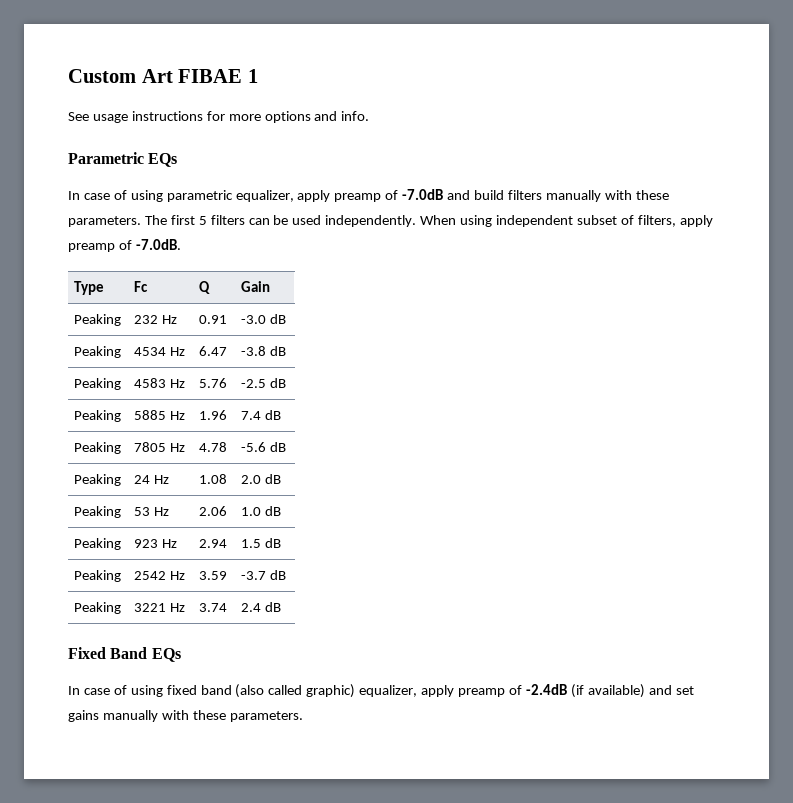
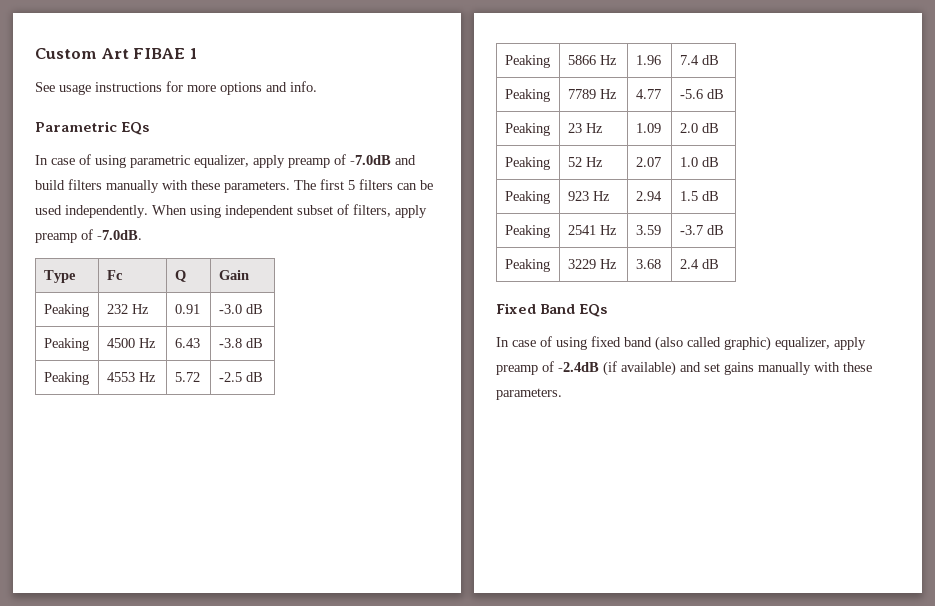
- Peaking | 4534 Hz | 6.47 | -3.8 dB
+ Peaking | 4500 Hz | 6.43 | -3.8 dB
- Peaking | 4583 Hz | 5.76 | -2.5 dB
+ Peaking | 4553 Hz | 5.72 | -2.5 dB
- Peaking | 5885 Hz | 1.96 | 7.4 dB
+ Peaking | 5866 Hz | 1.96 | 7.4 dB
- Peaking | 7805 Hz | 4.78 | -5.6 dB
+ Peaking | 7789 Hz | 4.77 | -5.6 dB
- Peaking | 24 Hz | 1.08 | 2.0 dB
+ Peaking | 23 Hz | 1.09 | 2.0 dB
- Peaking | 53 Hz | 2.06 | 1.0 dB
+ Peaking | 52 Hz | 2.07 | 1.0 dB
- Peaking | 2542 Hz | 3.59 | -3.7 dB
+ Peaking | 2541 Hz | 3.59 | -3.7 dB
- Peaking | 3221 Hz | 3.74 | 2.4 dB
+ Peaking | 3229 Hz | 3.68 | 2.4 dB

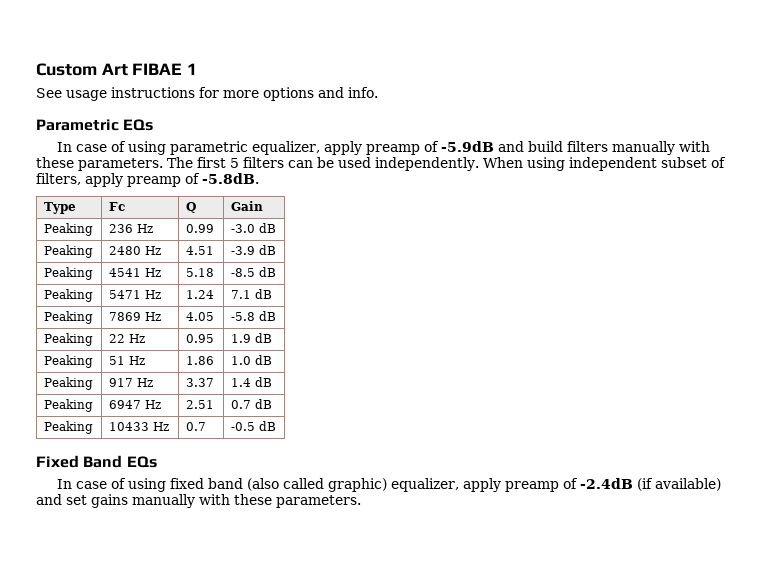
- In case of using parametric equalizer, apply preamp of -7.0dB and build filters manually with these parameters.
+ In case of using parametric equalizer, apply preamp of -5.9dB and build filters manually with these parameters.
- When using independent subset of filters, apply preamp of -7.0dB.
+ When using independent subset of filters, apply preamp of -5.8dB.
- Peaking | 232 Hz | 0.91 | -3.0 dB
+ Peaking | 236 Hz | 0.99 | -3.0 dB
- Peaking | 4500 Hz | 6.43 | -3.8 dB
- Peaking | 4553 Hz | 5.72 | -2.5 dB
- Peaking | 5866 Hz | 1.96 | 7.4 dB
- Peaking | 7789 Hz | 4.77 | -5.6 dB
- Peaking | 23 Hz | 1.09 | 2.0 dB
- Peaking | 52 Hz | 2.07 | 1.0 dB
+ Peaking | 2480 Hz | 4.51 | -3.9 dB
+ Peaking | 4541 Hz | 5.18 | -8.5 dB
+ Peaking | 5471 Hz | 1.24 | 7.1 dB
+ Peaking | 7869 Hz | 4.05 | -5.8 dB
+ Peaking | 22 Hz | 0.95 | 1.9 dB
+ Peaking | 51 Hz | 1.86 | 1.0 dB
- Peaking | 923 Hz | 2.94 | 1.5 dB
- Peaking | 2541 Hz | 3.59 | -3.7 dB
- Peaking | 3229 Hz | 3.68 | 2.4 dB
+ Peaking | 917 Hz | 3.37 | 1.4 dB
+ Peaking | 6947 Hz | 2.51 | 0.7 dB
+ Peaking | 10433 Hz | 0.7 | -0.5 dB

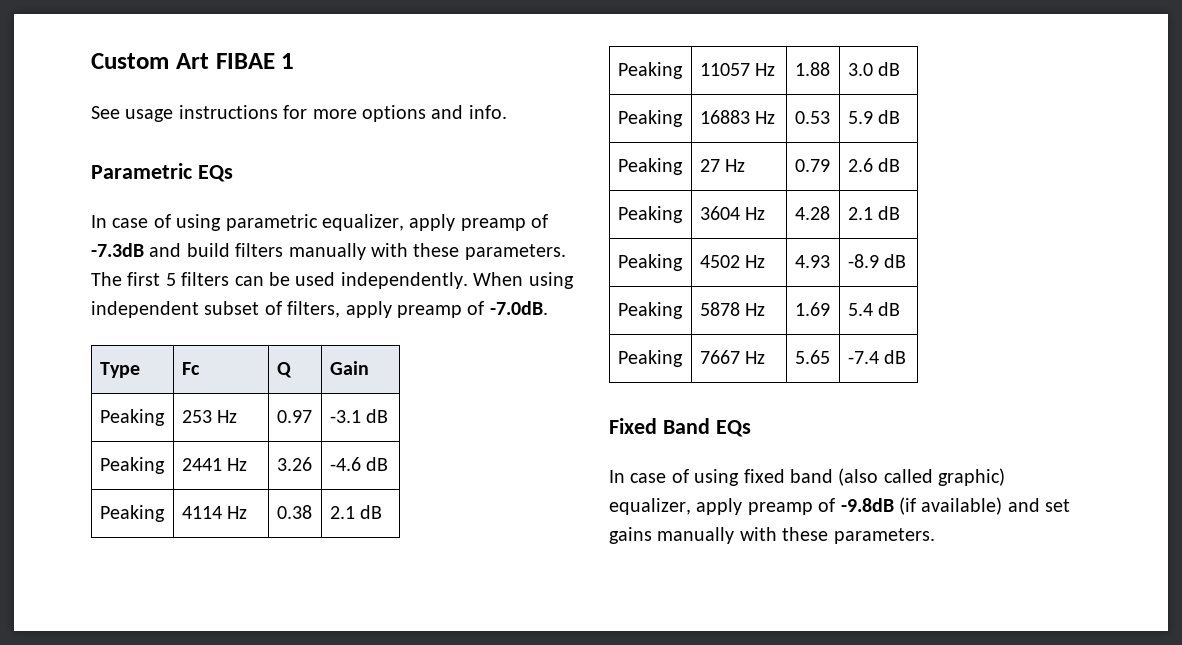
- In case of using parametric equalizer, apply preamp of -5.9dB and build filters manually with these parameters.
+ In case of using parametric equalizer, apply preamp of -7.3dB and build filters manually with these parameters.
- When using independent subset of filters, apply preamp of -5.8dB.
+ When using independent subset of filters, apply preamp of -7.0dB.
- Peaking | 236 Hz | 0.99 | -3.0 dB
- Peaking | 2480 Hz | 4.51 | -3.9 dB
- Peaking | 4541 Hz | 5.18 | -8.5 dB
- Peaking | 5471 Hz | 1.24 | 7.1 dB
- Peaking | 7869 Hz | 4.05 | -5.8 dB
- Peaking | 22 Hz | 0.95 | 1.9 dB
- Peaking | 51 Hz | 1.86 | 1.0 dB
- Peaking | 917 Hz | 3.37 | 1.4 dB
- Peaking | 6947 Hz | 2.51 | 0.7 dB
- Peaking | 10433 Hz | 0.7 | -0.5 dB
+ Peaking | 253 Hz | 0.97 | -3.1 dB
+ Peaking | 2441 Hz | 3.26 | -4.6 dB
+ Peaking | 4114 Hz | 0.38 | 2.1 dB
+ Peaking | 11057 Hz | 1.88 | 3.0 dB
+ Peaking | 16883 Hz | 0.53 | 5.9 dB
+ Peaking | 27 Hz | 0.79 | 2.6 dB
+ Peaking | 3604 Hz | 4.28 | 2.1 dB
+ Peaking | 4502 Hz | 4.93 | -8.9 dB
+ Peaking | 5878 Hz | 1.69 | 5.4 dB
+ Peaking | 7667 Hz | 5.65 | -7.4 dB
- In case of using fixed band (also called graphic) equalizer, apply preamp of -2.4dB (if available) and set gains manually with these parameters.
+ In case of using fixed band (also called graphic) equalizer, apply preamp of -9.8dB (if available) and set gains manually with these parameters.

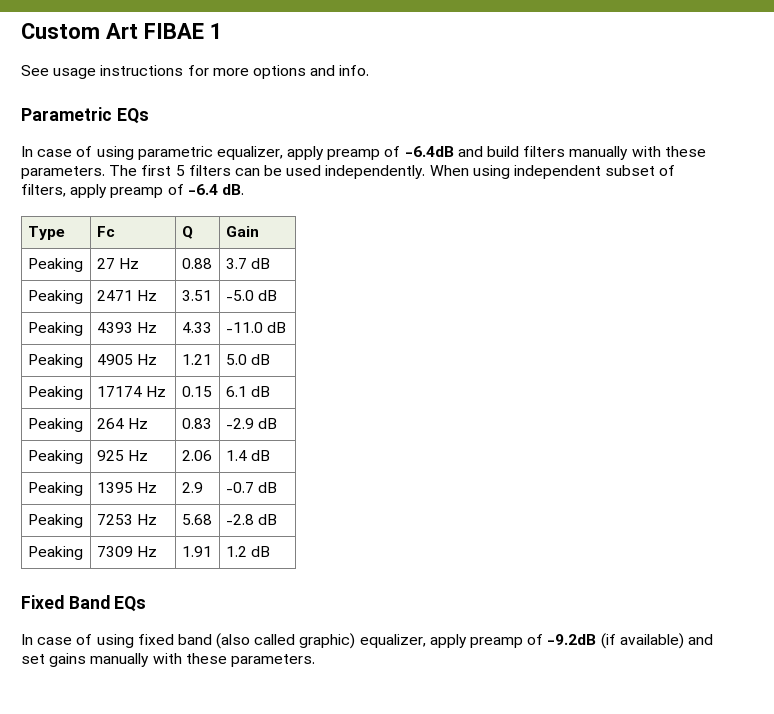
- In case of using parametric equalizer, apply preamp of -7.3dB and build filters manually with these parameters.
+ In case of using parametric equalizer, apply preamp of -6.4dB and build filters manually with these parameters.
- When using independent subset of filters, apply preamp of -7.0dB.
+ When using independent subset of filters, apply preamp of -6.4 dB.
- Peaking | 253 Hz | 0.97 | -3.1 dB
- Peaking | 2441 Hz | 3.26 | -4.6 dB
- Peaking | 4114 Hz | 0.38 | 2.1 dB
- Peaking | 11057 Hz | 1.88 | 3.0 dB
- Peaking | 16883 Hz | 0.53 | 5.9 dB
- Peaking | 27 Hz | 0.79 | 2.6 dB
- Peaking | 3604 Hz | 4.28 | 2.1 dB
- Peaking | 4502 Hz | 4.93 | -8.9 dB
- Peaking | 5878 Hz | 1.69 | 5.4 dB
- Peaking | 7667 Hz | 5.65 | -7.4 dB
+ Peaking | 27 Hz | 0.88 | 3.7 dB
+ Peaking | 2471 Hz | 3.51 | -5.0 dB
+ Peaking | 4393 Hz | 4.33 | -11.0 dB
+ Peaking | 4905 Hz | 1.21 | 5.0 dB
+ Peaking | 17174 Hz | 0.15 | 6.1 dB
+ Peaking | 264 Hz | 0.83 | -2.9 dB
+ Peaking | 925 Hz | 2.06 | 1.4 dB
+ Peaking | 1395 Hz | 2.9 | -0.7 dB
+ Peaking | 7253 Hz | 5.68 | -2.8 dB
+ Peaking | 7309 Hz | 1.91 | 1.2 dB
- In case of using fixed band (also called graphic) equalizer, apply preamp of -9.8dB (if available) and set gains manually with these parameters.
+ In case of using fixed band (also called graphic) equalizer, apply preamp of -9.2dB (if available) and set gains manually with these parameters.

